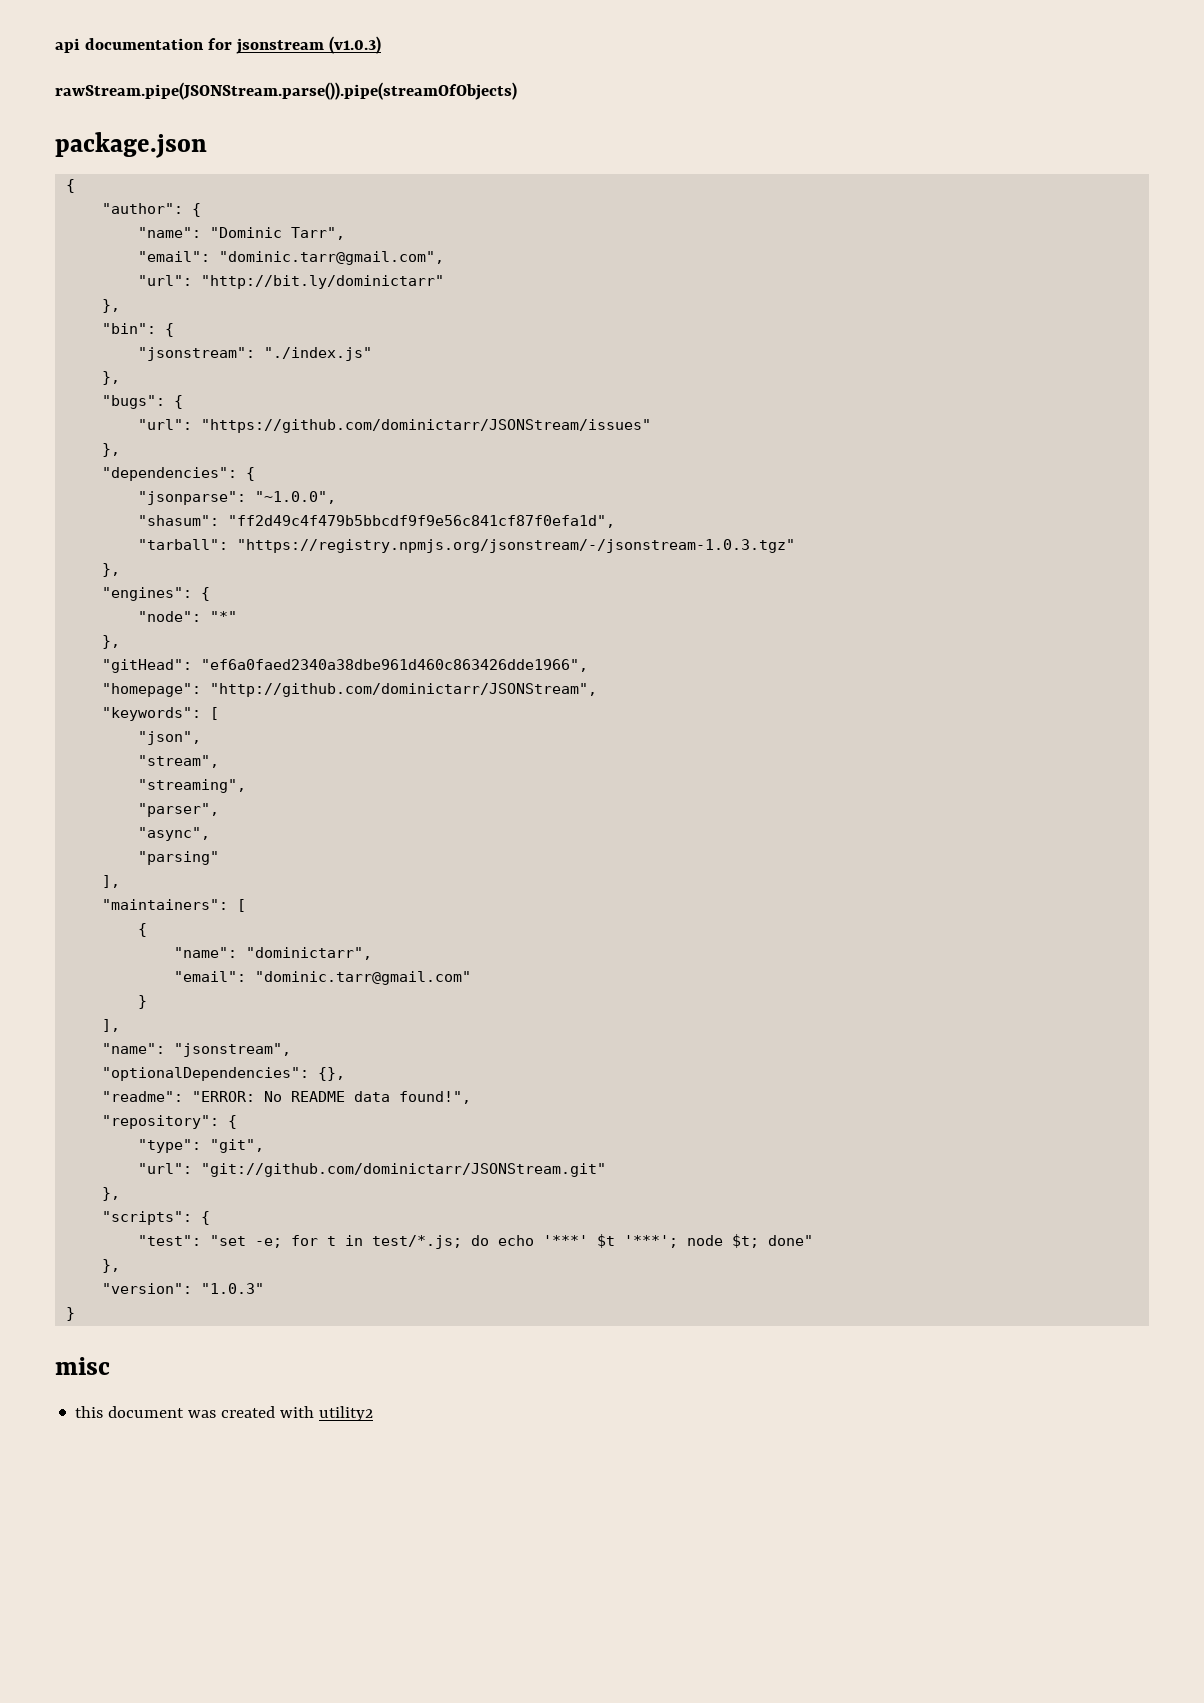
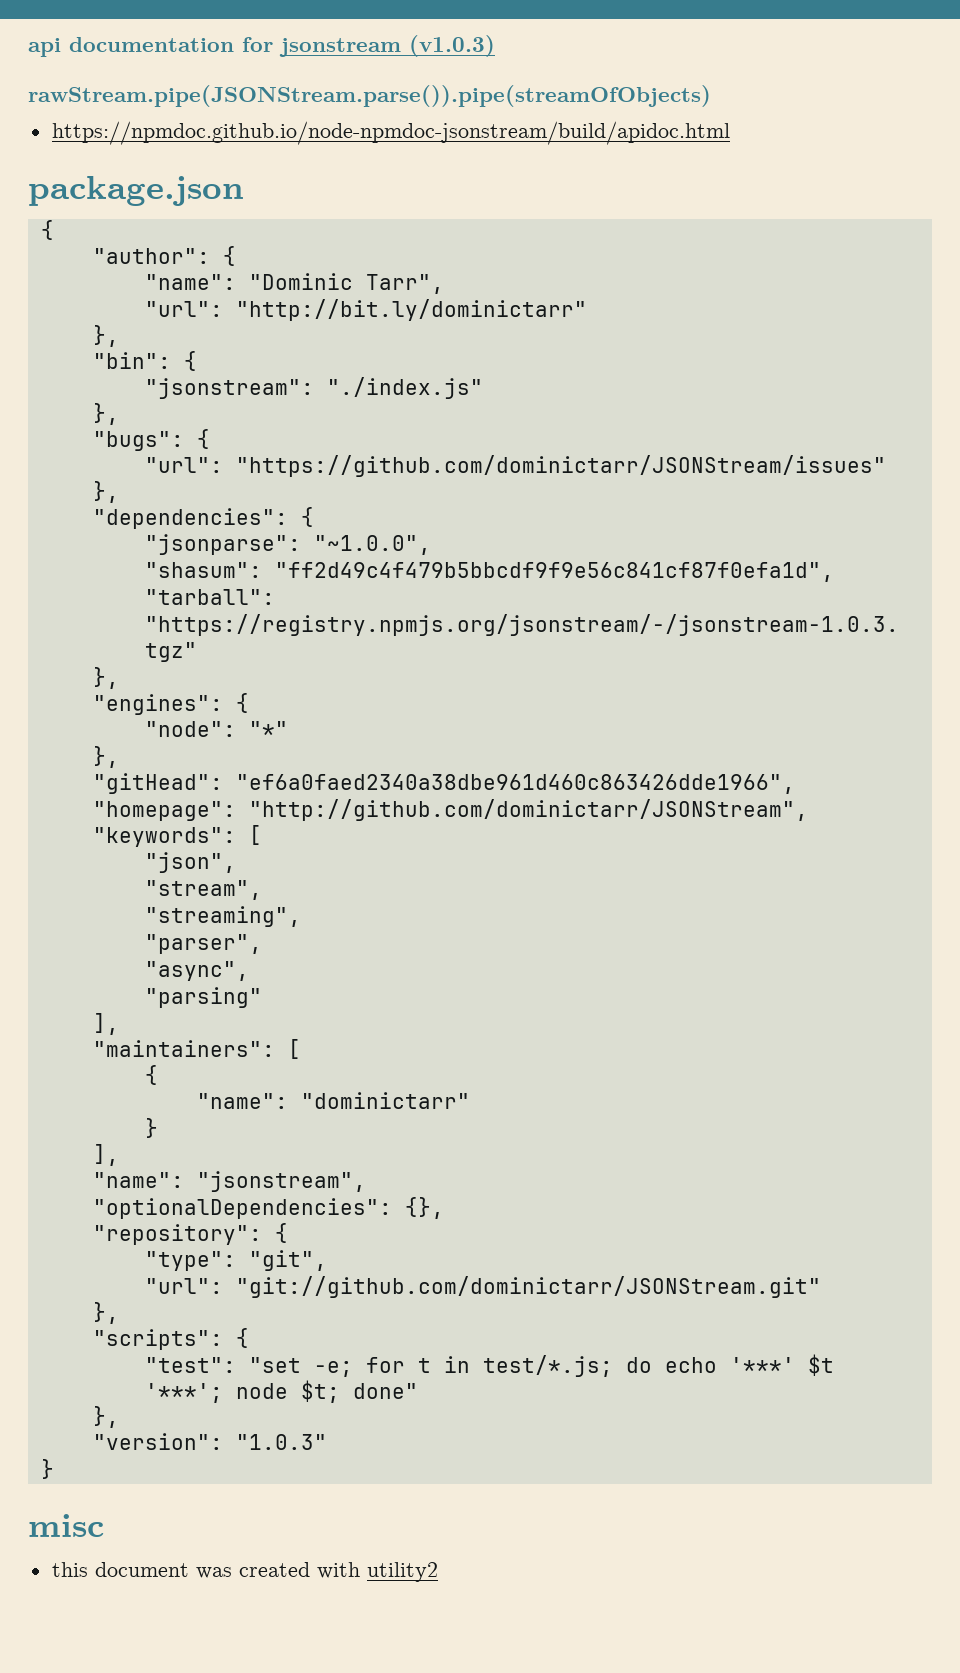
+ https://npmdoc.github.io/node-npmdoc-jsonstream/build/apidoc.html
- "email": "dominic.tarr@gmail.com",
- "name": "dominictarr",
- "email": "dominic.tarr@gmail.com"
+ "name": "dominictarr"
- "readme": "ERROR: No README data found!",

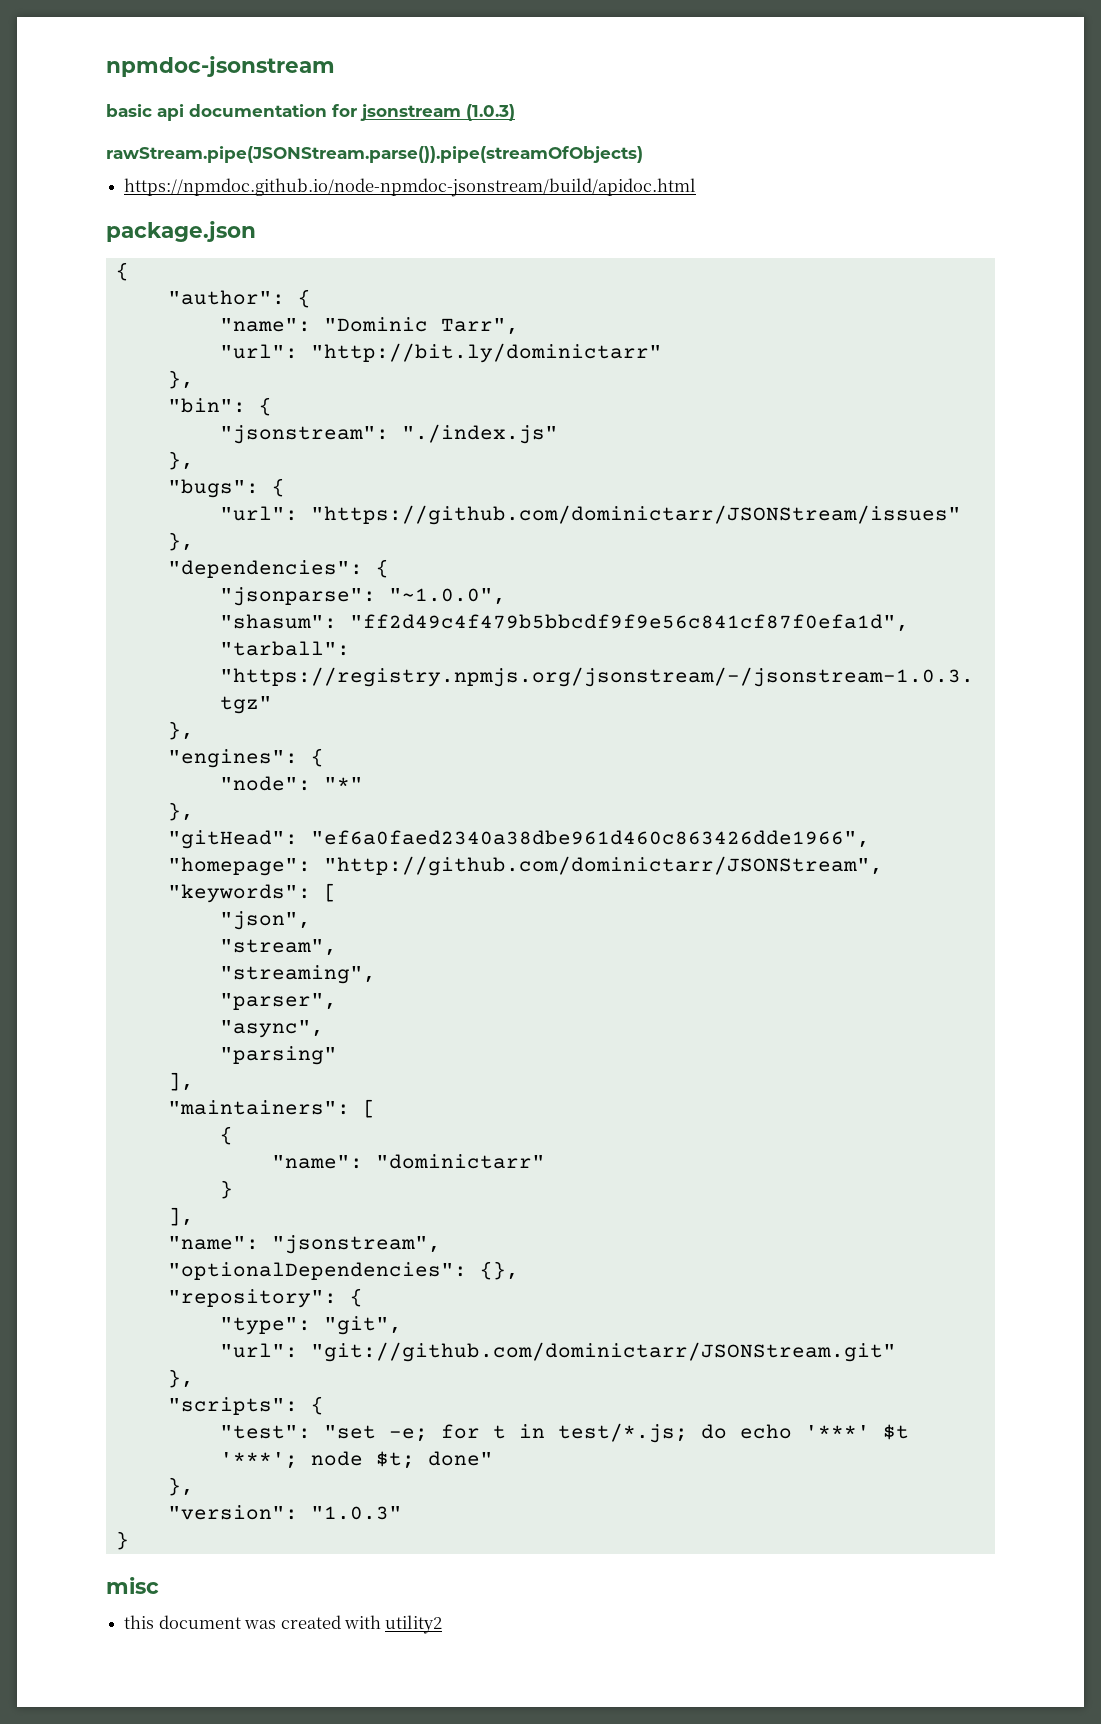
- api documentation for jsonstream (v1.0.3)
+ npmdoc-jsonstream
+ basic api documentation for jsonstream (1.0.3)

